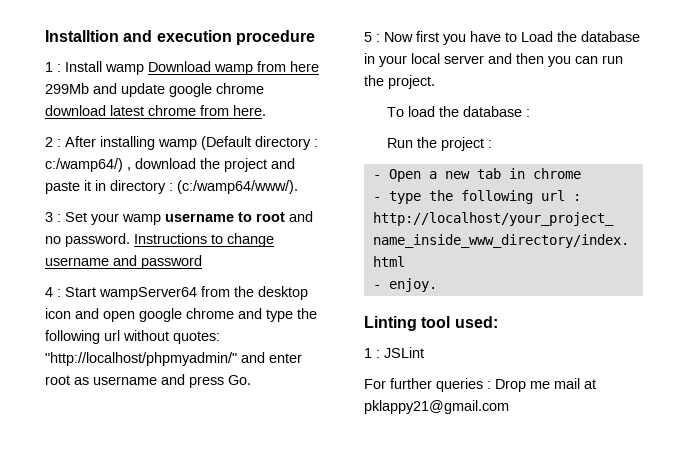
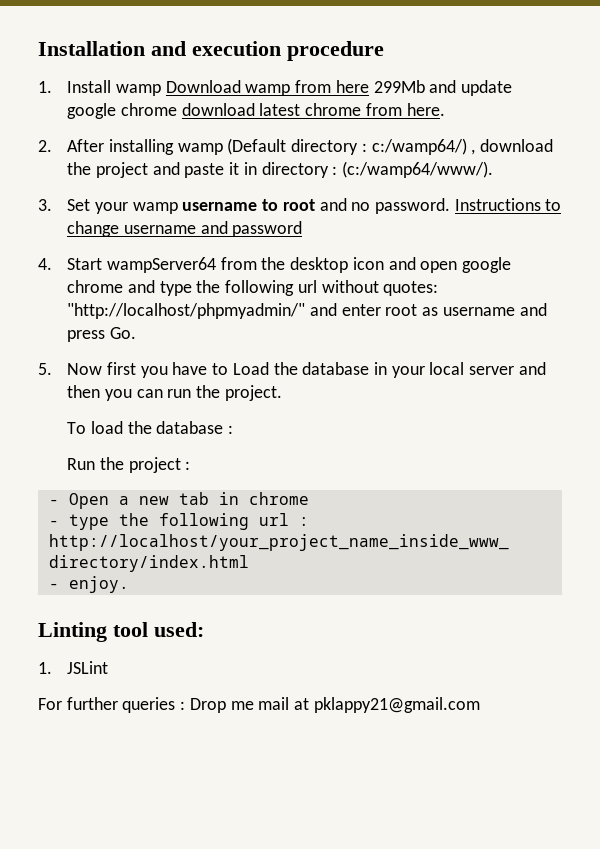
- Installtion and execution procedure
+ Installation and execution procedure
- 1 : Install wamp Download wamp from here 299Mb and update google chrome download latest chrome from here.
+ 1. Install wamp Download wamp from here 299Mb and update google chrome download latest chrome from here.
- 2 : After installing wamp (Default directory : c:/wamp64/) , download the project and paste it in directory : (c:/wamp64/www/).
+ 2. After installing wamp (Default directory : c:/wamp64/) , download the project and paste it in directory : (c:/wamp64/www/).
- 3 : Set your wamp username to root and no password.
+ 3. Set your wamp username to root and no password.
- 4 : Start wampServer64 from the desktop icon and open google chrome and type the following url without quotes: "http://localhost/phpmyadmin/" and enter root as username and press Go.
+ 4. Start wampServer64 from the desktop icon and open google chrome and type the following url without quotes: "http://localhost/phpmyadmin/" and enter root as username and press Go.
- 5 : Now first you have to Load the database in your local server and then you can run the project.
+ 5. Now first you have to Load the database in your local server and then you can run the project.
- 1 : JSLint
+ 1. JSLint

